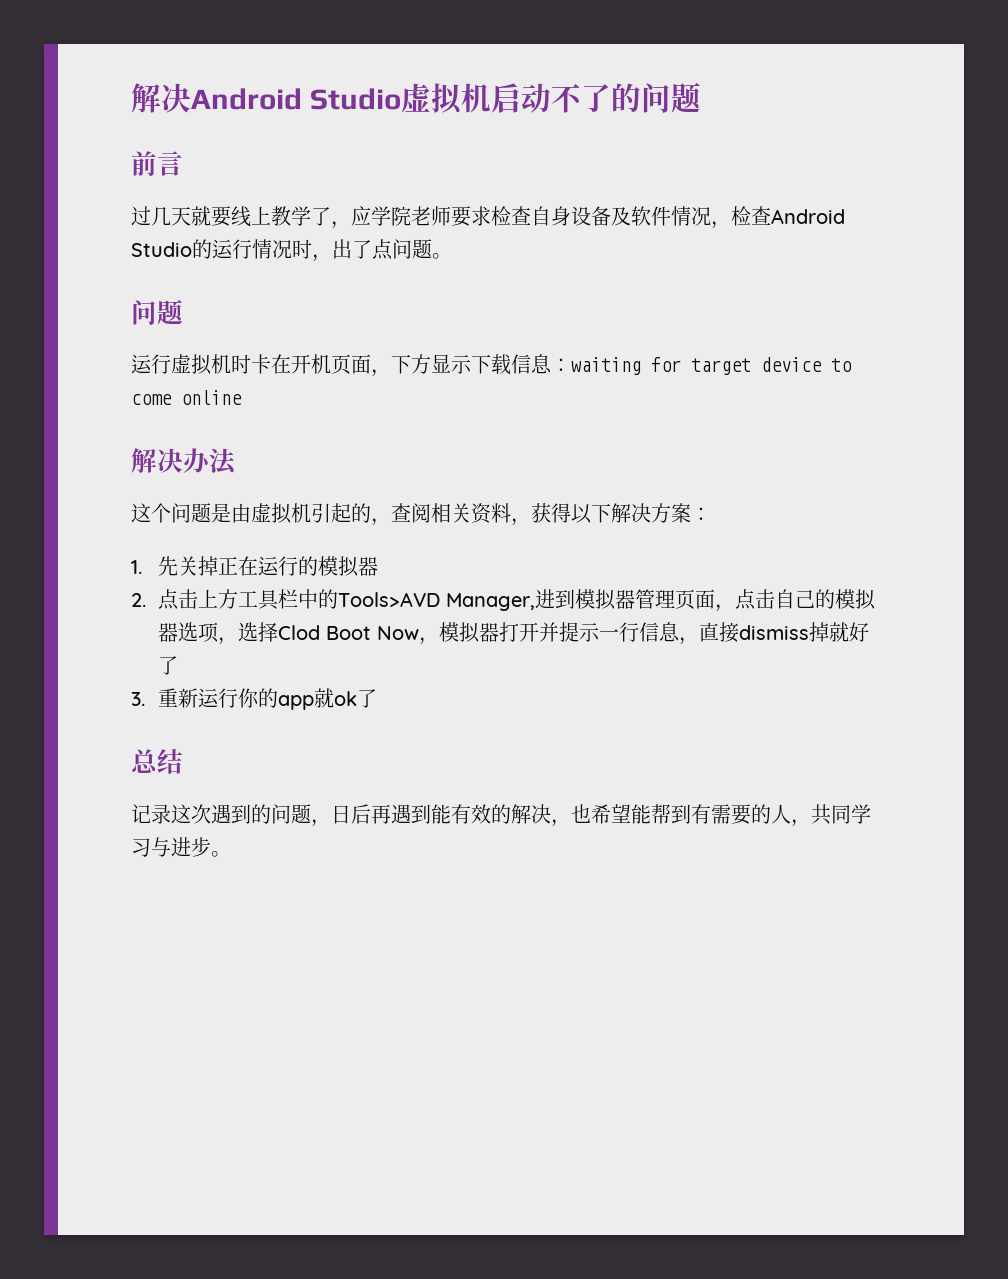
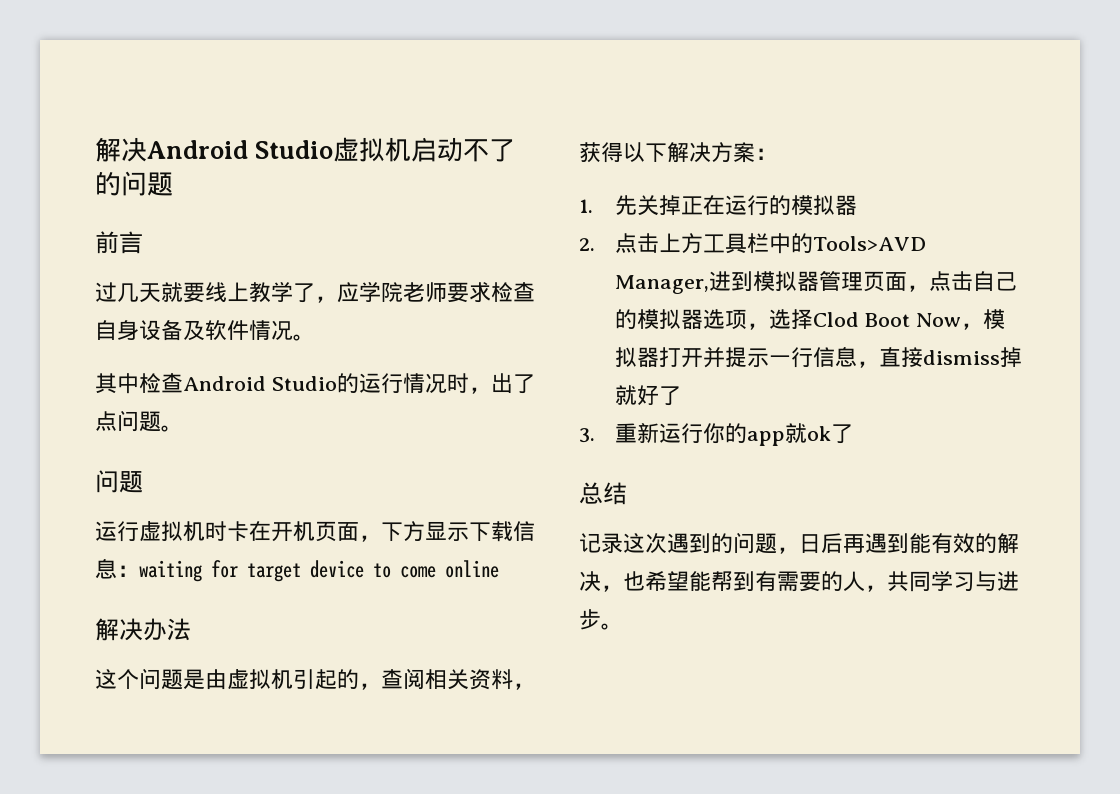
- 过几天就要线上教学了，应学院老师要求检查自身设备及软件情况，检查Android Studio的运行情况时，出了点问题。
+ 过几天就要线上教学了，应学院老师要求检查自身设备及软件情况。
+ 其中检查Android Studio的运行情况时，出了点问题。

